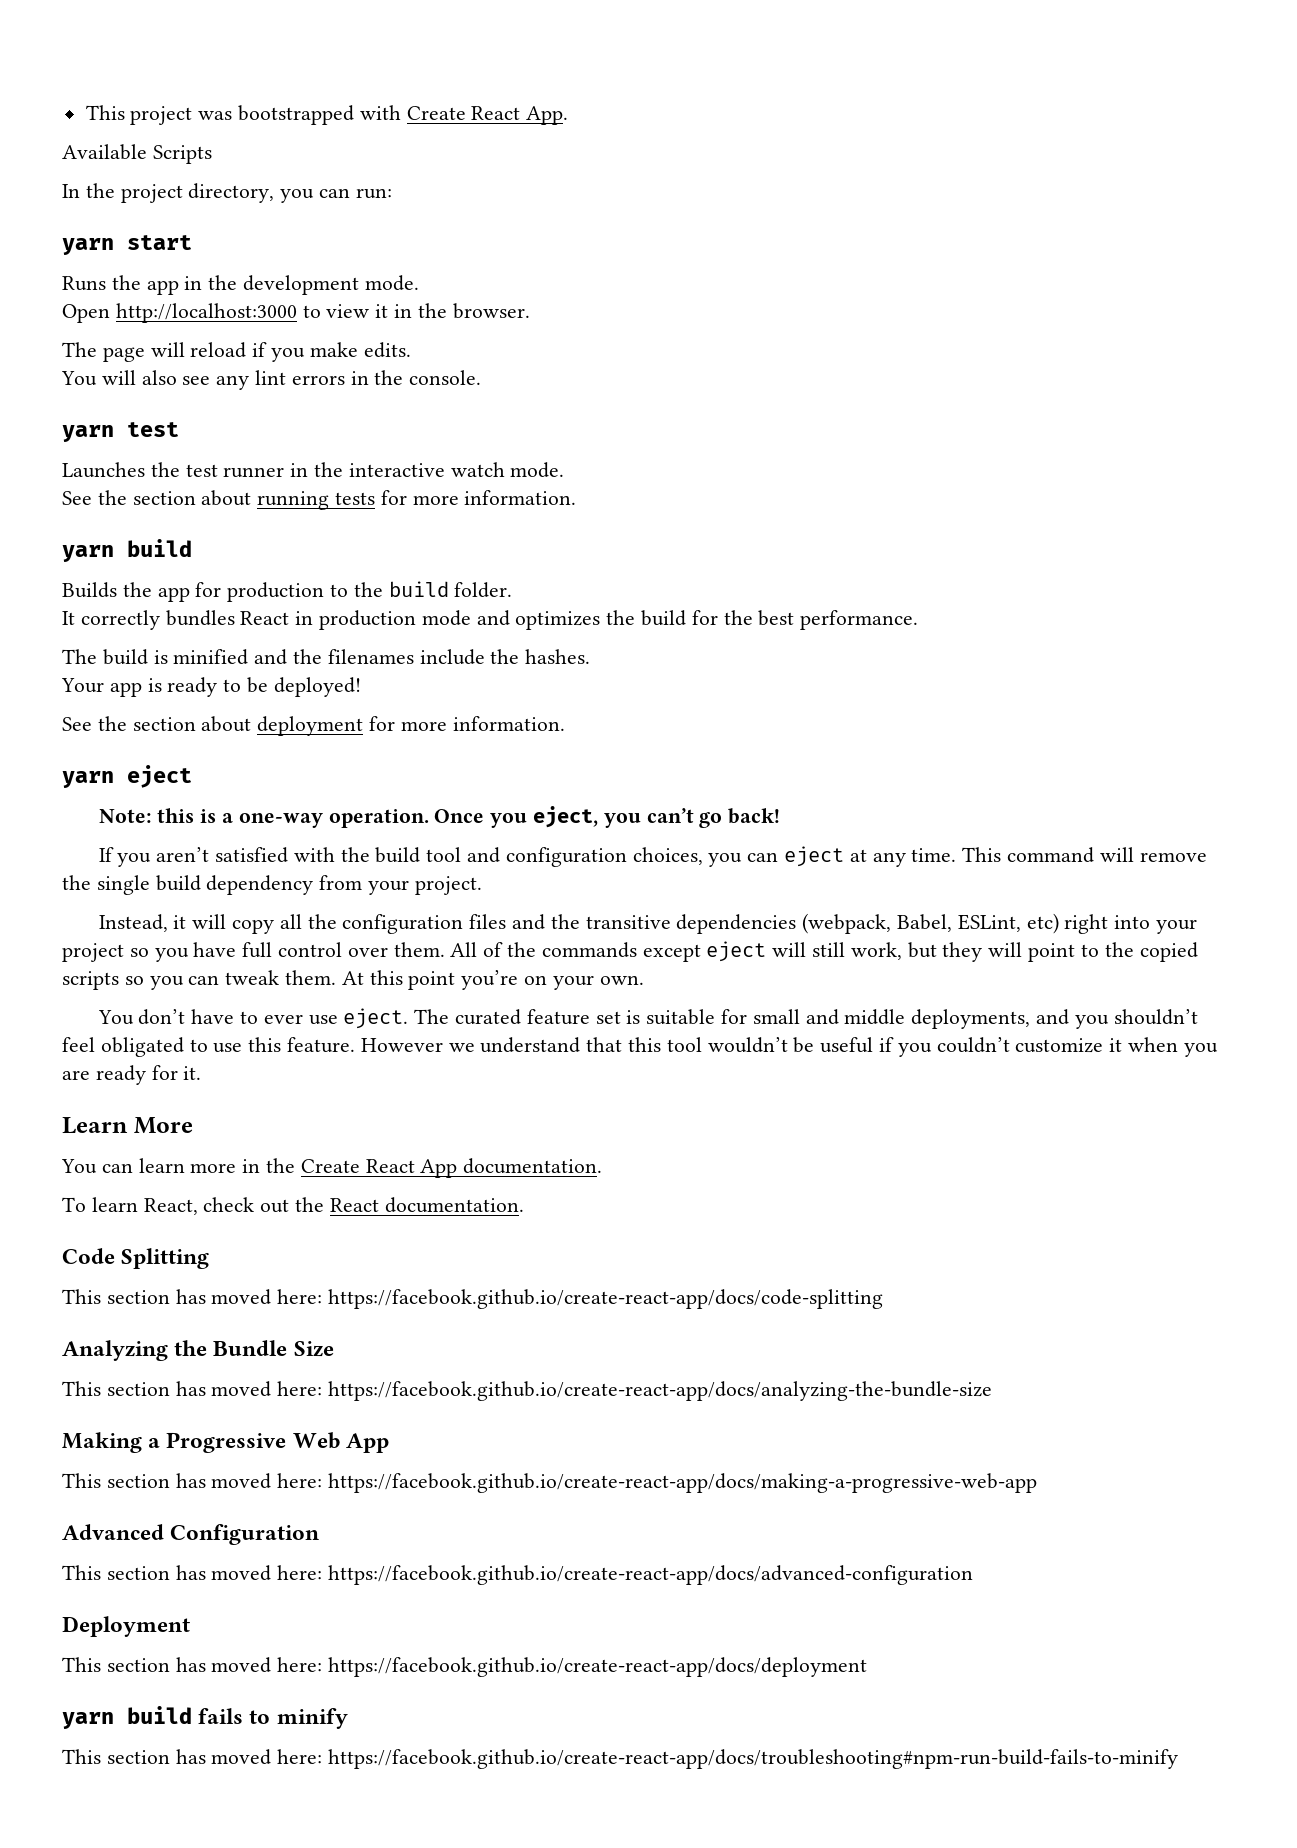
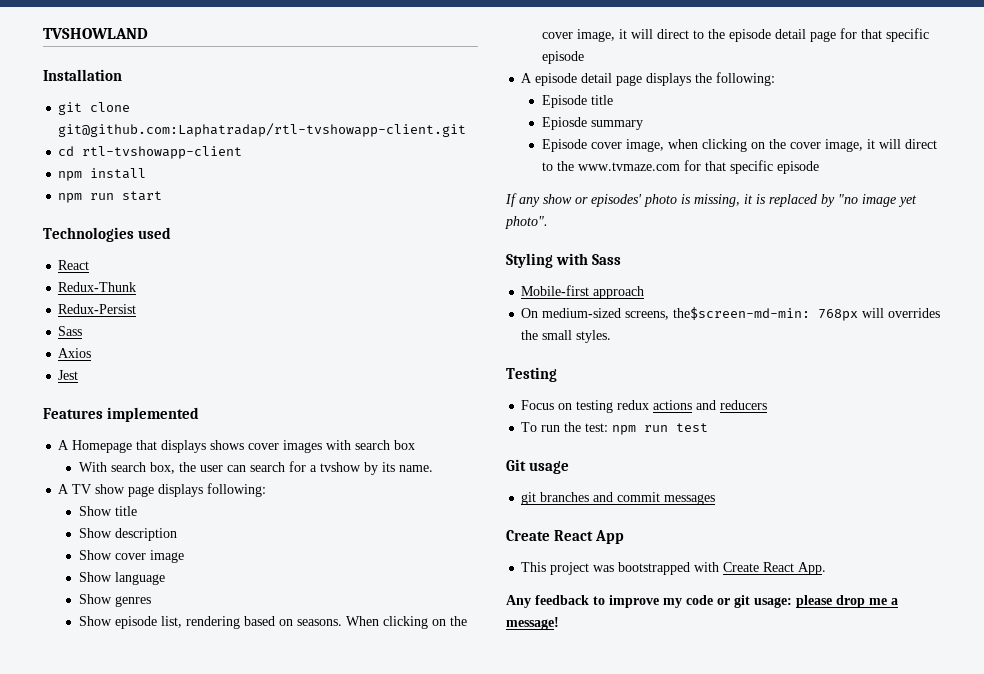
+ TVSHOWLAND
+ Installation
+ git clone git@github.com:Laphatradap/rtl-tvshowapp-client.git
+ cd rtl-tvshowapp-client
+ npm install
+ npm run start
+ Technologies used
+ React
+ Redux-Thunk
+ Redux-Persist
+ Sass
+ Axios
+ Jest
+ Features implemented
+ A Homepage that displays shows cover images with search box
+ With search box, the user can search for a tvshow by its name.
+ A TV show page displays following:
+ Show title
+ Show description
+ Show cover image
+ Show language
+ Show genres
+ Show episode list, rendering based on seasons. When clicking on the cover image, it will direct to the episode detail page for that specific episode
+ A episode detail page displays the following:
+ Episode title
+ Epiosde summary
+ Episode cover image, when clicking on the cover image, it will direct to the www.tvmaze.com for that specific episode
+ If any show or episodes' photo is missing, it is replaced by "no image yet photo".
+ Styling with Sass
+ Mobile-first approach
+ On medium-sized screens, the$screen-md-min: 768px will overrides the small styles.
+ Testing
+ Focus on testing redux actions and reducers
+ To run the test: npm run test
+ Git usage
+ git branches and commit messages
+ Create React App
- Available Scripts
- In the project directory, you can run:
- yarn start
- Runs the app in the development mode.
- Open http://localhost:3000 to view it in the browser.
- The page will reload if you make edits.
- You will also see any lint errors in the console.
- yarn test
- Launches the test runner in the interactive watch mode.
- See the section about running tests for more information.
- yarn build
- Builds the app for production to the build folder.
- It correctly bundles React in production mode and optimizes the build for the best performance.
- The build is minified and the filenames include the hashes.
- Your app is ready to be deployed!
- See the section about deployment for more information.
- yarn eject
- Note: this is a one-way operation. Once you eject, you can’t go back!
- If you aren’t satisfied with the build tool and configuration choices, you can eject at any time. This command will remove the single build dependency from your project.
- Instead, it will copy all the configuration files and the transitive dependencies (webpack, Babel, ESLint, etc) right into your project so you have full control over them. All of the commands except eject will still work, but they will point to the copied scripts so you can tweak them. At this point you’re on your own.
- You don’t have to ever use eject. The curated feature set is suitable for small and middle deployments, and you shouldn’t feel obligated to use this feature. However we understand that this tool wouldn’t be useful if you couldn’t customize it when you are ready for it.
- Learn More
- You can learn more in the Create React App documentation.
- To learn React, check out the React documentation.
- Code Splitting
- This section has moved here: https://facebook.github.io/create-react-app/docs/code-splitting
- Analyzing the Bundle Size
- This section has moved here: https://facebook.github.io/create-react-app/docs/analyzing-the-bundle-size
- Making a Progressive Web App
- This section has moved here: https://facebook.github.io/create-react-app/docs/making-a-progressive-web-app
- Advanced Configuration
- This section has moved here: https://facebook.github.io/create-react-app/docs/advanced-configuration
- Deployment
- This section has moved here: https://facebook.github.io/create-react-app/docs/deployment
- yarn build fails to minify
- This section has moved here: https://facebook.github.io/create-react-app/docs/troubleshooting#npm-run-build-fails-to-minify
+ Any feedback to improve my code or git usage: please drop me a message!

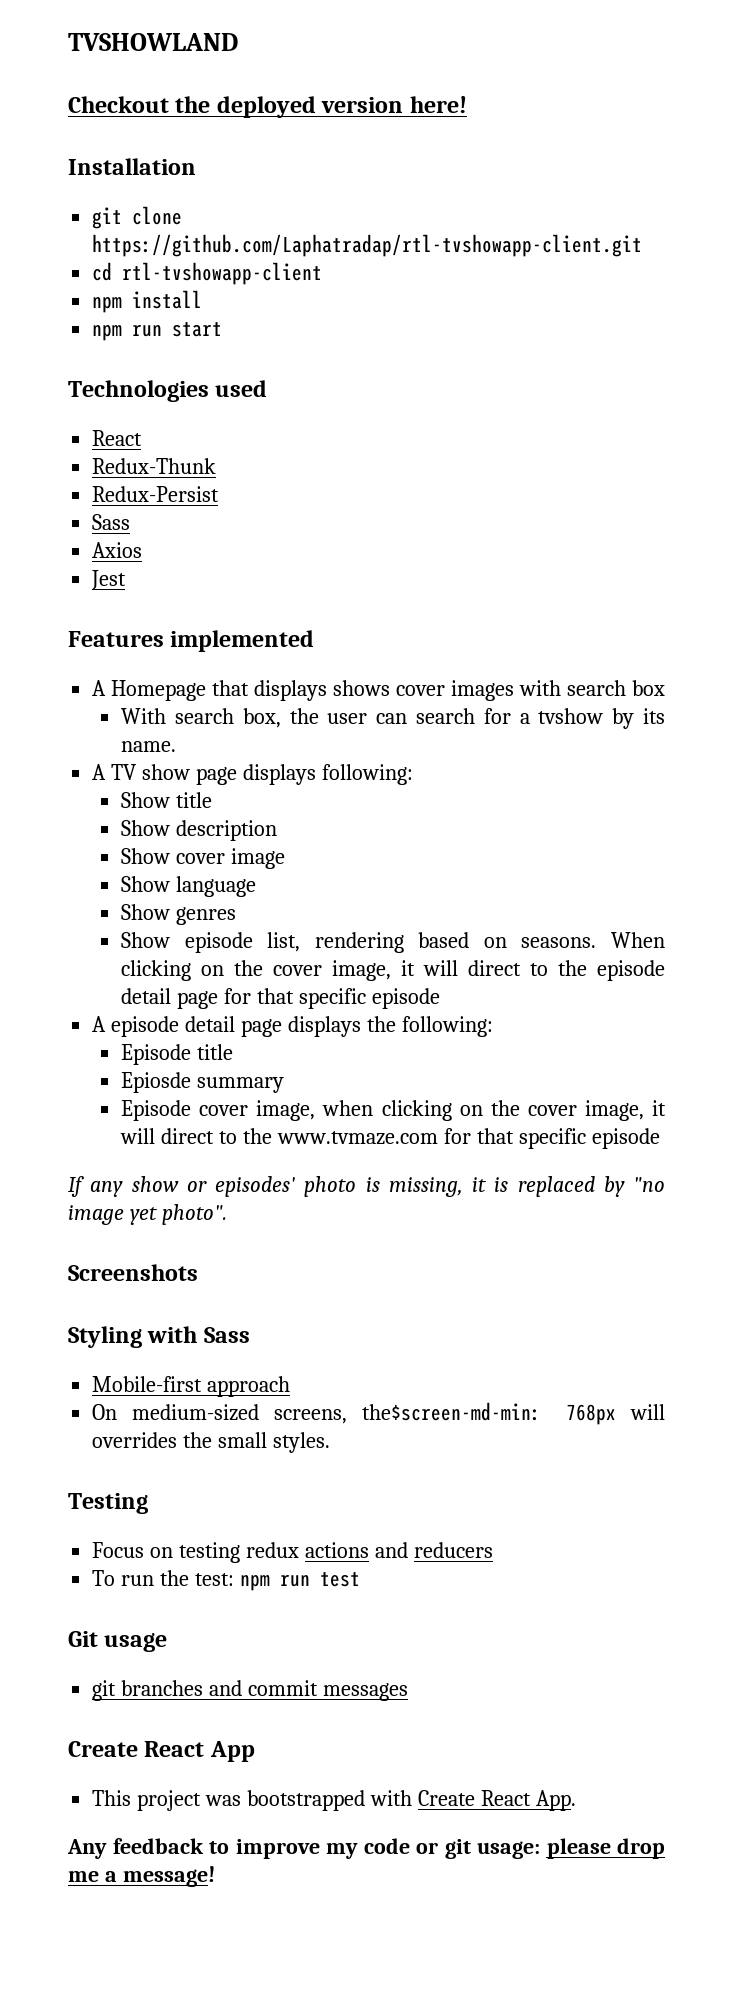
+ Checkout the deployed version here!
- git clone git@github.com:Laphatradap/rtl-tvshowapp-client.git
+ git clone https://github.com/Laphatradap/rtl-tvshowapp-client.git
+ Screenshots

